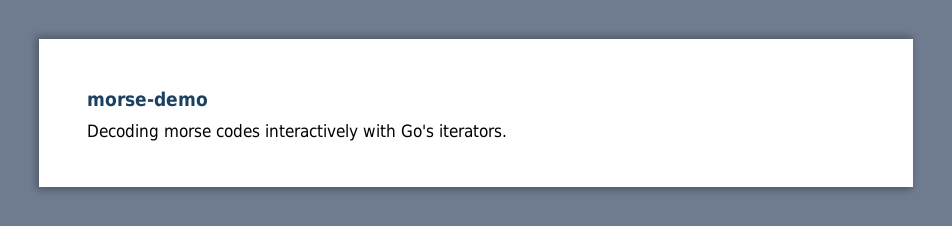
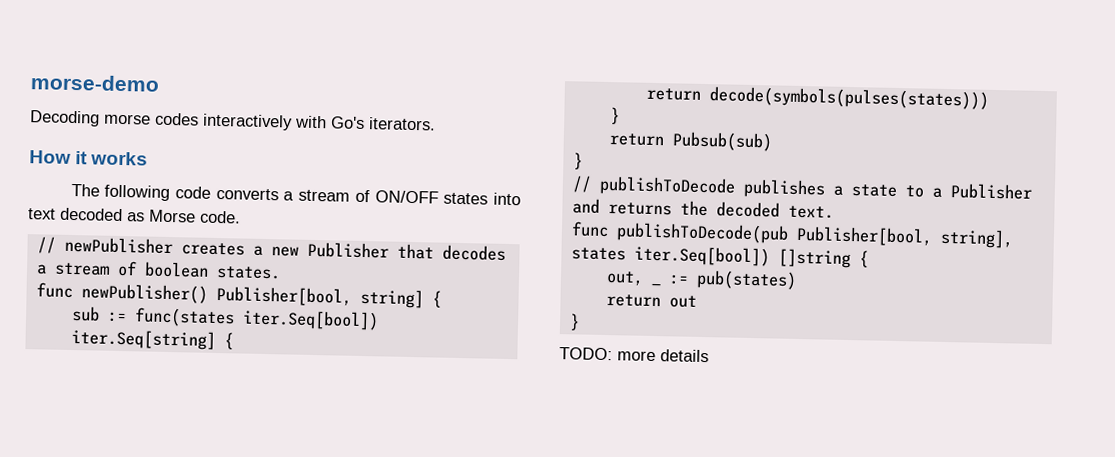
+ How it works
+ The following code converts a stream of ON/OFF states into text decoded as Morse code.
+ // newPublisher creates a new Publisher that decodes a stream of boolean states.
+ func newPublisher() Publisher[bool, string] {
+ sub := func(states iter.Seq[bool]) iter.Seq[string] {
+ return decode(symbols(pulses(states)))
+ }
+ return Pubsub(sub)
+ }
+ // publishToDecode publishes a state to a Publisher and returns the decoded text.
+ func publishToDecode(pub Publisher[bool, string], states iter.Seq[bool]) []string {
+ out, _ := pub(states)
+ return out
+ }
+ TODO: more details

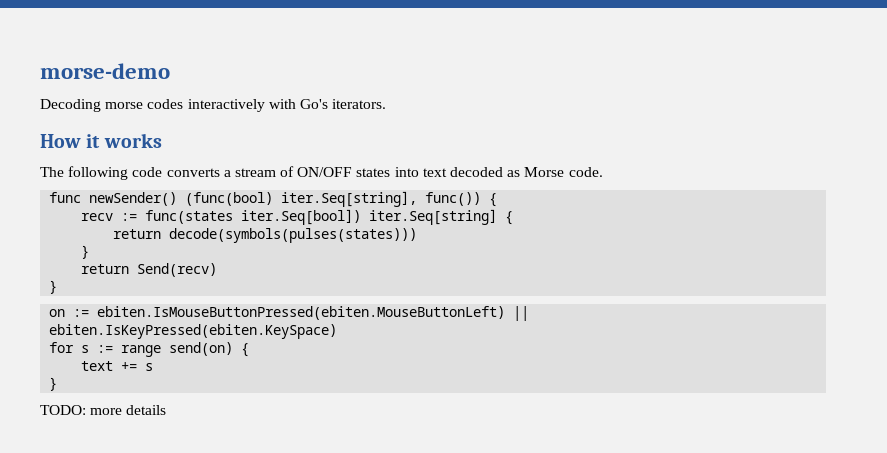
- // newPublisher creates a new Publisher that decodes a stream of boolean states.
- func newPublisher() Publisher[bool, string] {
- sub := func(states iter.Seq[bool]) iter.Seq[string] {
+ func newSender() (func(bool) iter.Seq[string], func()) {
+ recv := func(states iter.Seq[bool]) iter.Seq[string] {
- return Pubsub(sub)
+ return Send(recv)
  }
- // publishToDecode publishes a state to a Publisher and returns the decoded text.
- func publishToDecode(pub Publisher[bool, string], states iter.Seq[bool]) []string {
- out, _ := pub(states)
- return out
+ on := ebiten.IsMouseButtonPressed(ebiten.MouseButtonLeft) || ebiten.IsKeyPressed(ebiten.KeySpace)
+ for s := range send(on) {
+ text += s

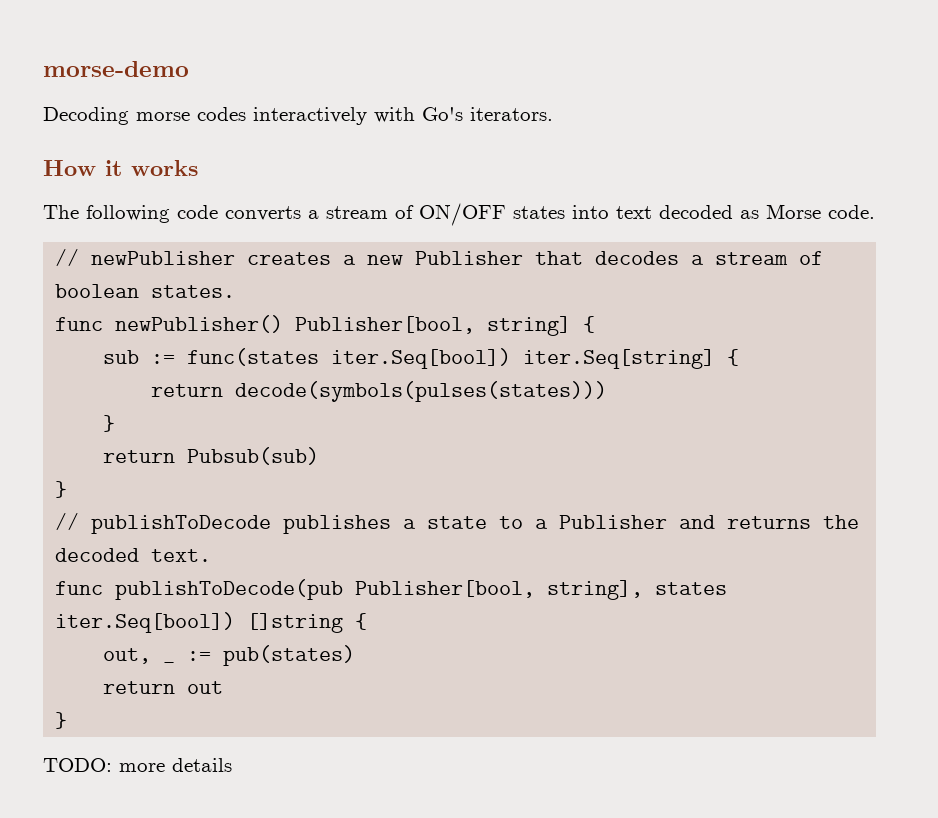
- func newSender() (func(bool) iter.Seq[string], func()) {
- recv := func(states iter.Seq[bool]) iter.Seq[string] {
+ // newPublisher creates a new Publisher that decodes a stream of boolean states.
+ func newPublisher() Publisher[bool, string] {
+ sub := func(states iter.Seq[bool]) iter.Seq[string] {
- return Send(recv)
+ return Pubsub(sub)
  }
- on := ebiten.IsMouseButtonPressed(ebiten.MouseButtonLeft) || ebiten.IsKeyPressed(ebiten.KeySpace)
- for s := range send(on) {
- text += s
+ // publishToDecode publishes a state to a Publisher and returns the decoded text.
+ func publishToDecode(pub Publisher[bool, string], states iter.Seq[bool]) []string {
+ out, _ := pub(states)
+ return out

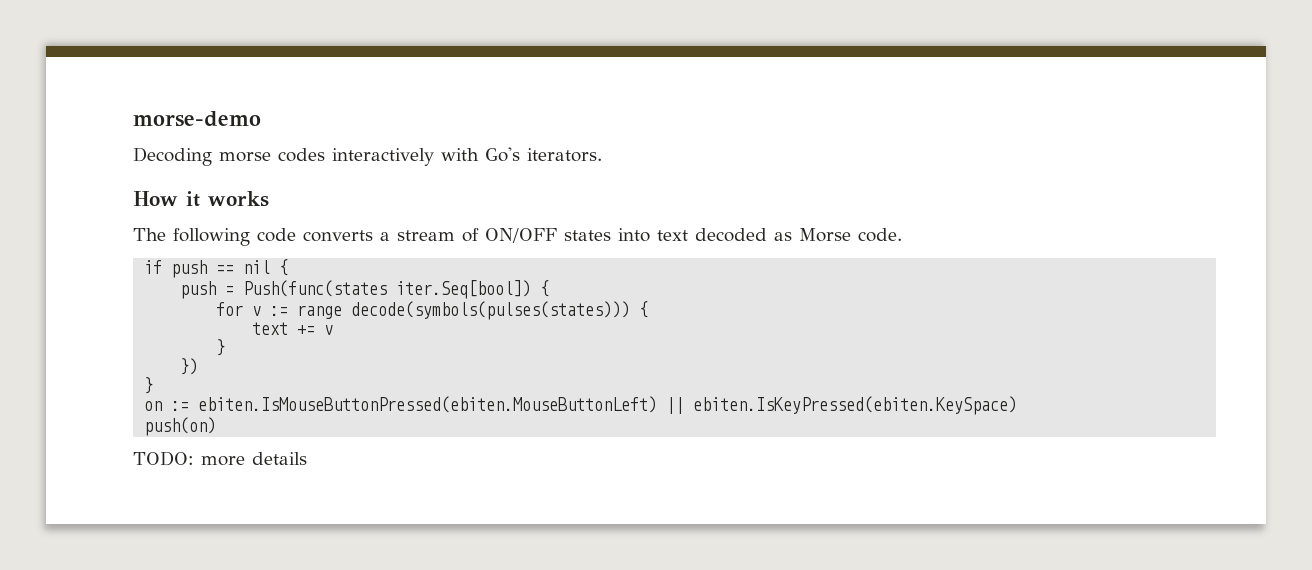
- // newPublisher creates a new Publisher that decodes a stream of boolean states.
- func newPublisher() Publisher[bool, string] {
- sub := func(states iter.Seq[bool]) iter.Seq[string] {
- return decode(symbols(pulses(states)))
+ if push == nil {
+ push = Push(func(states iter.Seq[bool]) {
+ for v := range decode(symbols(pulses(states))) {
+ text += v
  }
- return Pubsub(sub)
+ })
  }
- // publishToDecode publishes a state to a Publisher and returns the decoded text.
- func publishToDecode(pub Publisher[bool, string], states iter.Seq[bool]) []string {
- out, _ := pub(states)
- return out
- }
+ on := ebiten.IsMouseButtonPressed(ebiten.MouseButtonLeft) || ebiten.IsKeyPressed(ebiten.KeySpace)
+ push(on)

